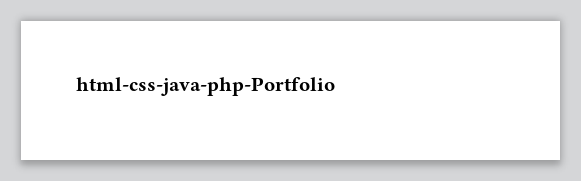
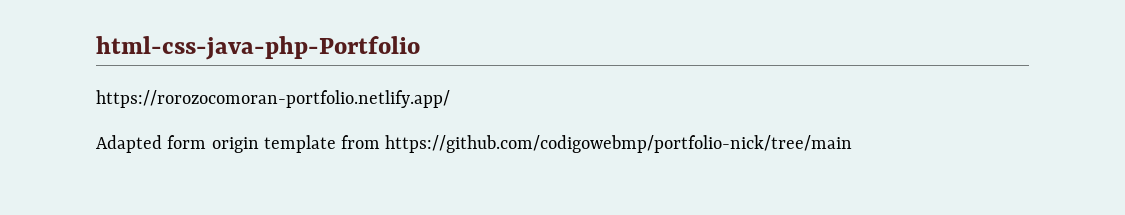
+ https://rorozocomoran-portfolio.netlify.app/
+ Adapted form origin template from https://github.com/codigowebmp/portfolio-nick/tree/main

